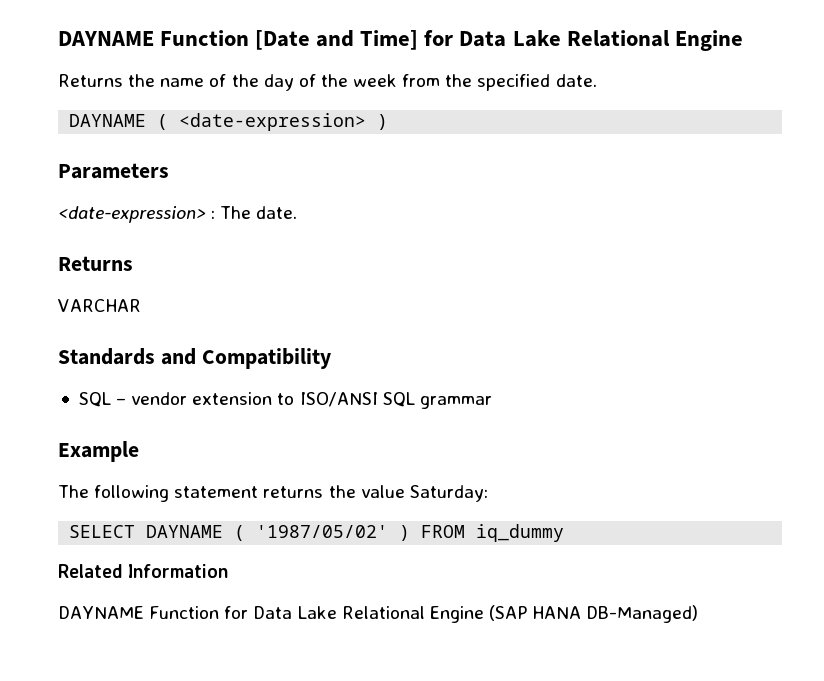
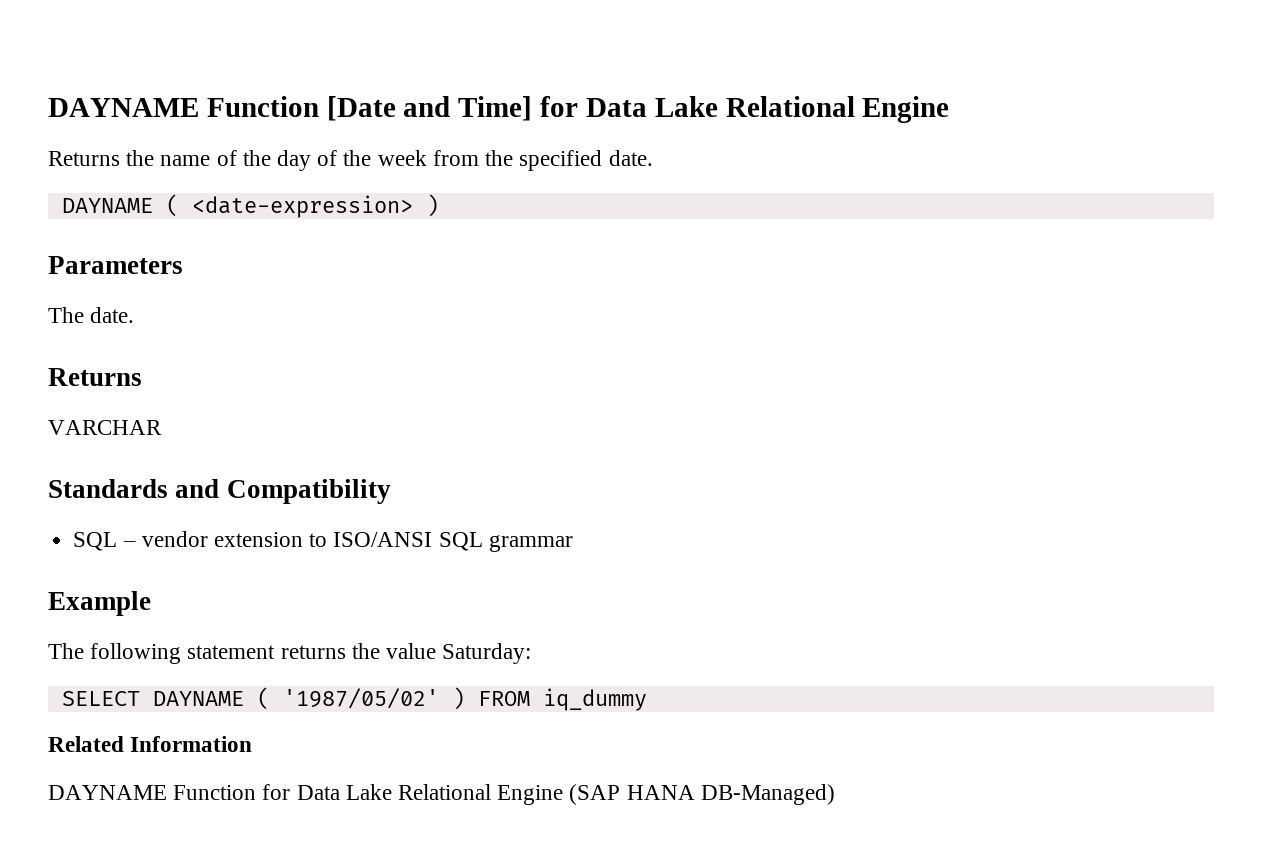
- <date-expression> : The date.
+ The date.

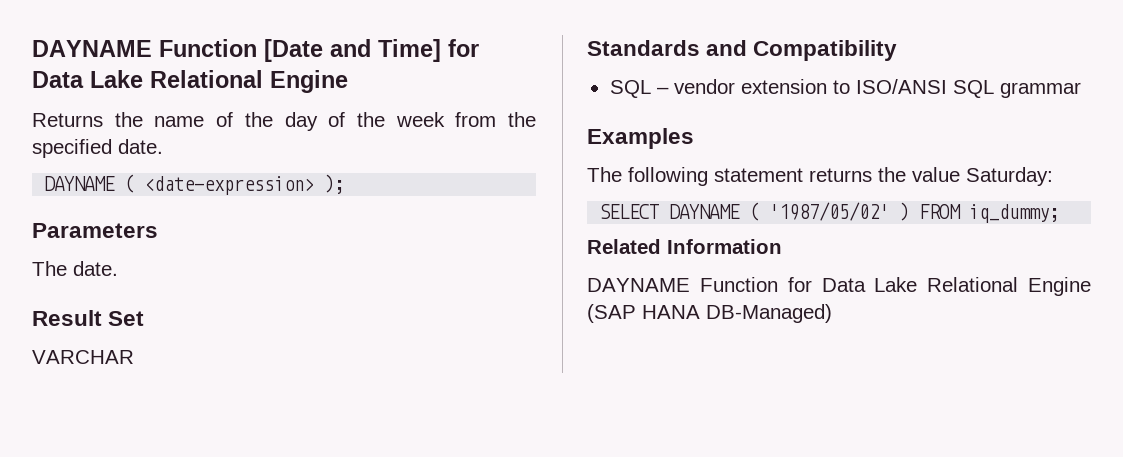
- DAYNAME ( <date-expression> )
+ DAYNAME ( <date-expression> );
  The date.
- Returns
+ Result Set
- Example
+ Examples
- SELECT DAYNAME ( '1987/05/02' ) FROM iq_dummy
+ SELECT DAYNAME ( '1987/05/02' ) FROM iq_dummy;

